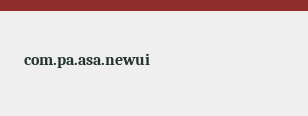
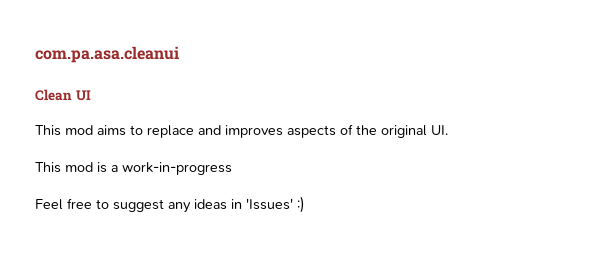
- com.pa.asa.newui
+ com.pa.asa.cleanui
+ Clean UI
+ This mod aims to replace and improves aspects of the original UI.
+ This mod is a work-in-progress
+ Feel free to suggest any ideas in 'Issues' :)

